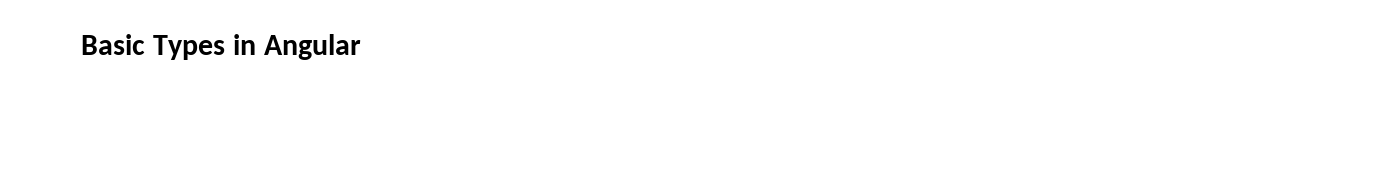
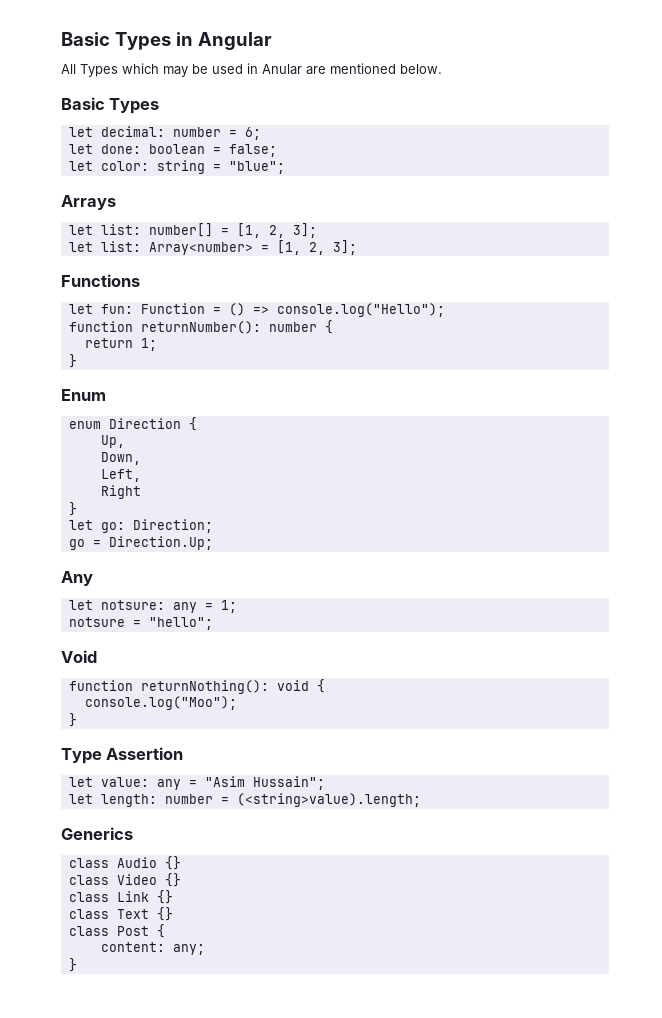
+ All Types which may be used in Anular are mentioned below.
+ Basic Types
+ let decimal: number = 6;
+ let done: boolean = false;
+ let color: string = "blue";
+ Arrays
+ let list: number[] = [1, 2, 3];
+ let list: Array<number> = [1, 2, 3];
+ Functions
+ let fun: Function = () => console.log("Hello");
+ function returnNumber(): number {
+ return 1;
+ }
+ Enum
+ enum Direction {
+ Up,
+ Down,
+ Left,
+ Right
+ }
+ let go: Direction;
+ go = Direction.Up;
+ Any
+ let notsure: any = 1;
+ notsure = "hello";
+ Void
+ function returnNothing(): void {
+ console.log("Moo");
+ }
+ Type Assertion
+ let value: any = "Asim Hussain";
+ let length: number = (<string>value).length;
+ Generics
+ class Audio {}
+ class Video {}
+ class Link {}
+ class Text {}
+ class Post {
+ content: any;
+ }

